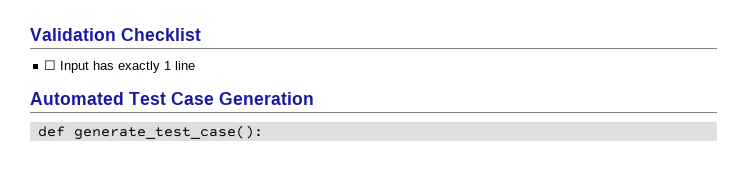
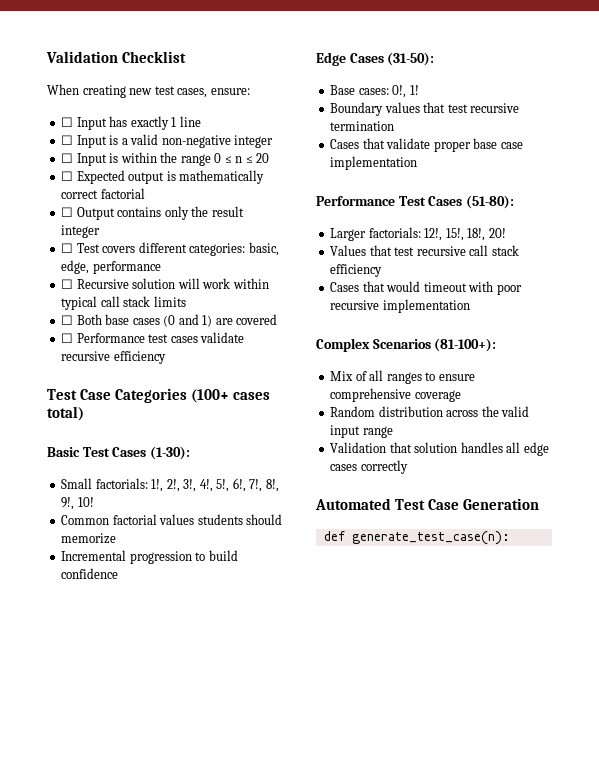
+ When creating new test cases, ensure:
+ ☐ Input is a valid non-negative integer
+ ☐ Input is within the range 0 ≤ n ≤ 20
+ ☐ Expected output is mathematically correct factorial
+ ☐ Output contains only the result integer
+ ☐ Test covers different categories: basic, edge, performance
+ ☐ Recursive solution will work within typical call stack limits
+ ☐ Both base cases (0 and 1) are covered
+ ☐ Performance test cases validate recursive efficiency
+ Test Case Categories (100+ cases total)
+ Basic Test Cases (1-30):
+ Small factorials: 1!, 2!, 3!, 4!, 5!, 6!, 7!, 8!, 9!, 10!
+ Common factorial values students should memorize
+ Incremental progression to build confidence
+ Edge Cases (31-50):
+ Base cases: 0!, 1!
+ Boundary values that test recursive termination
+ Cases that validate proper base case implementation
+ Performance Test Cases (51-80):
+ Larger factorials: 12!, 15!, 18!, 20!
+ Values that test recursive call stack efficiency
+ Cases that would timeout with poor recursive implementation
+ Complex Scenarios (81-100+):
+ Mix of all ranges to ensure comprehensive coverage
+ Random distribution across the valid input range
+ Validation that solution handles all edge cases correctly
- def generate_test_case():
+ def generate_test_case(n):

